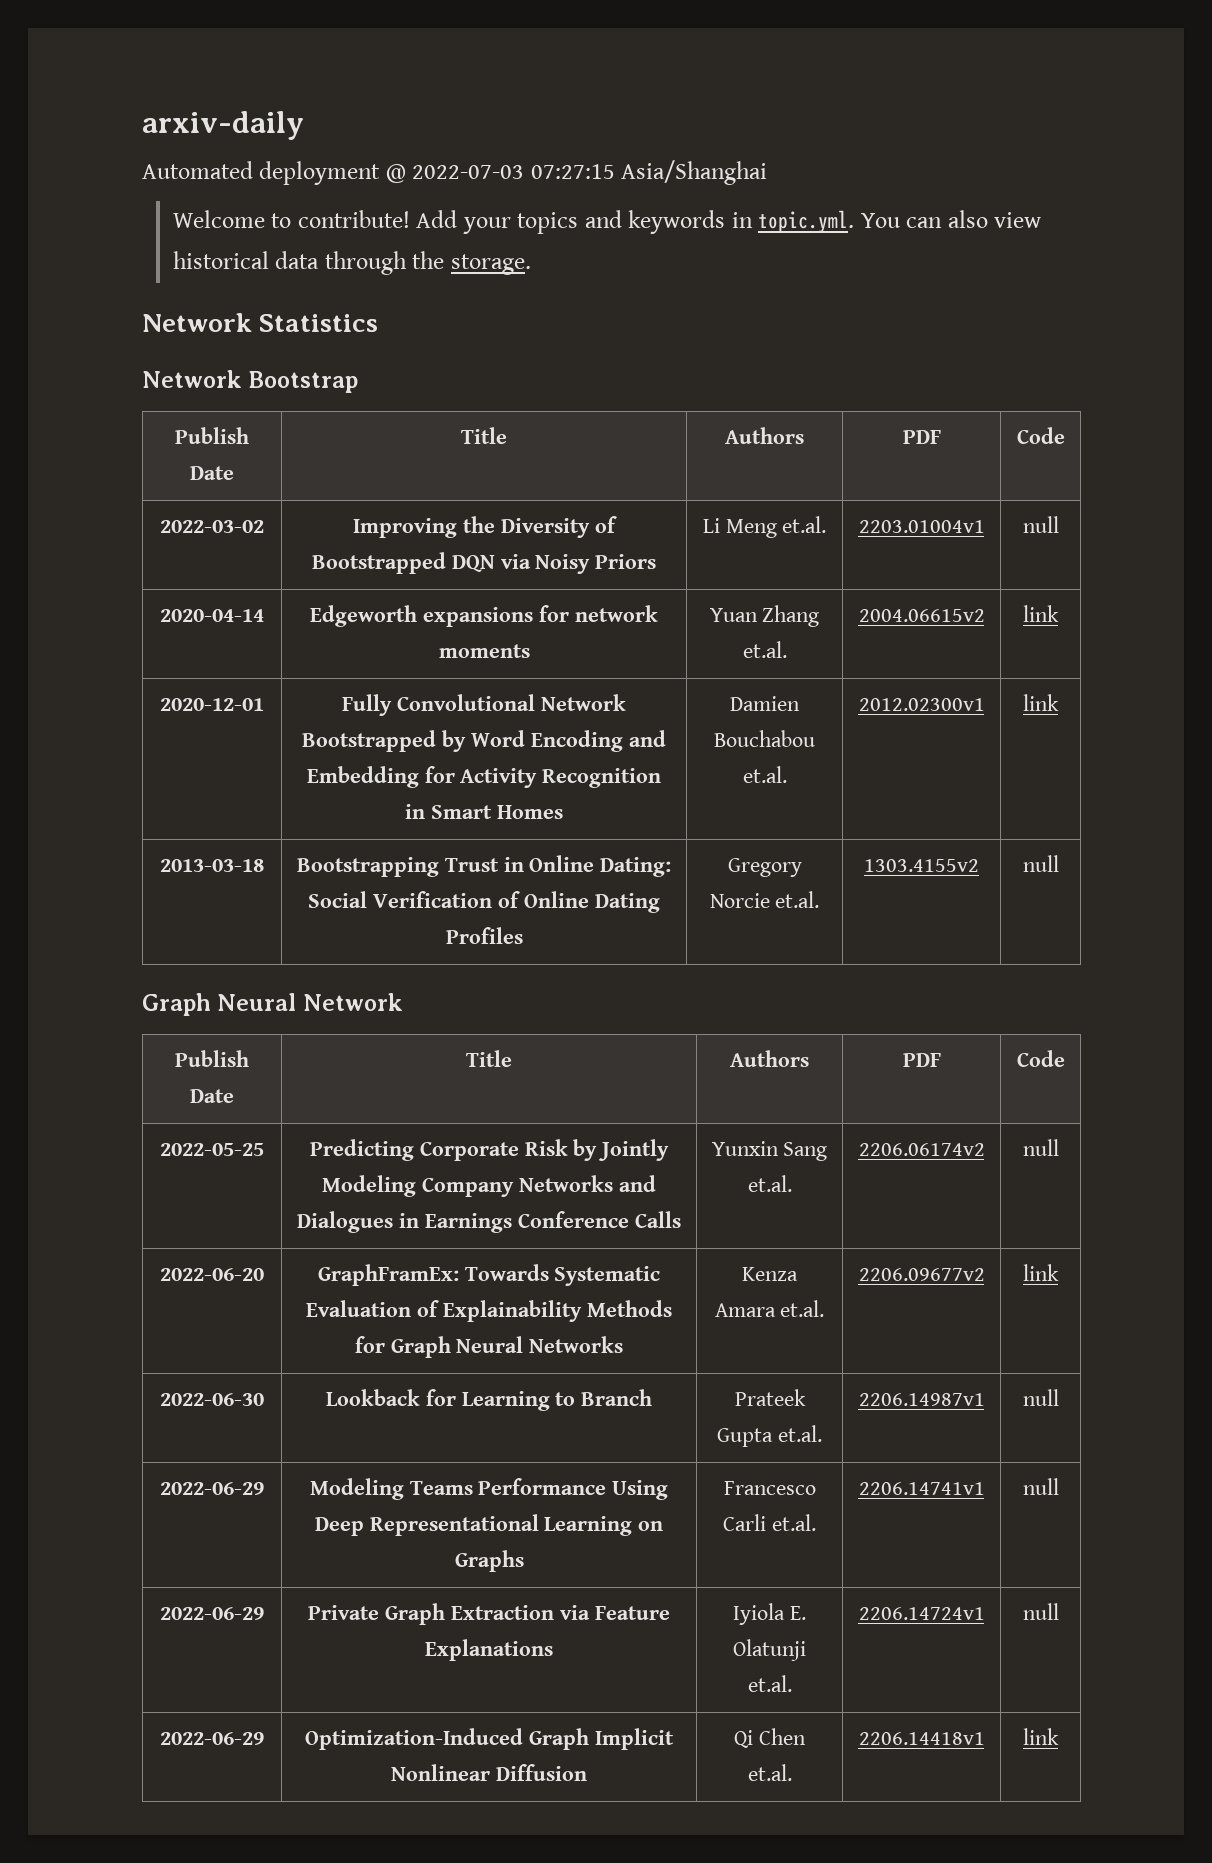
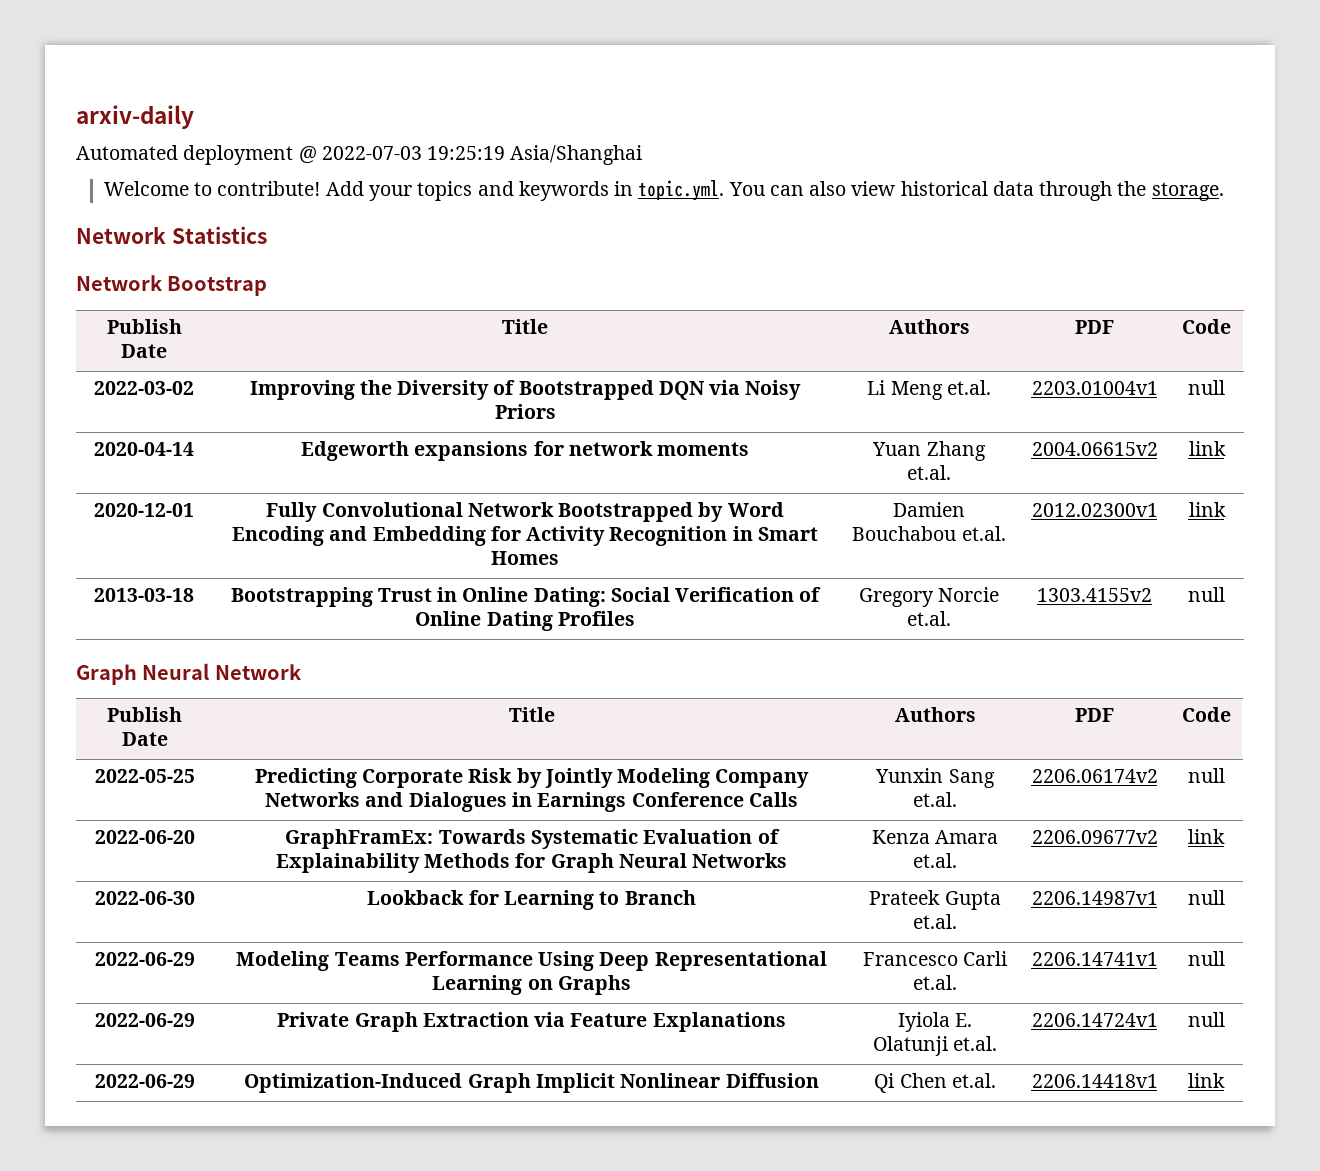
- Automated deployment @ 2022-07-03 07:27:15 Asia/Shanghai
+ Automated deployment @ 2022-07-03 19:25:19 Asia/Shanghai

